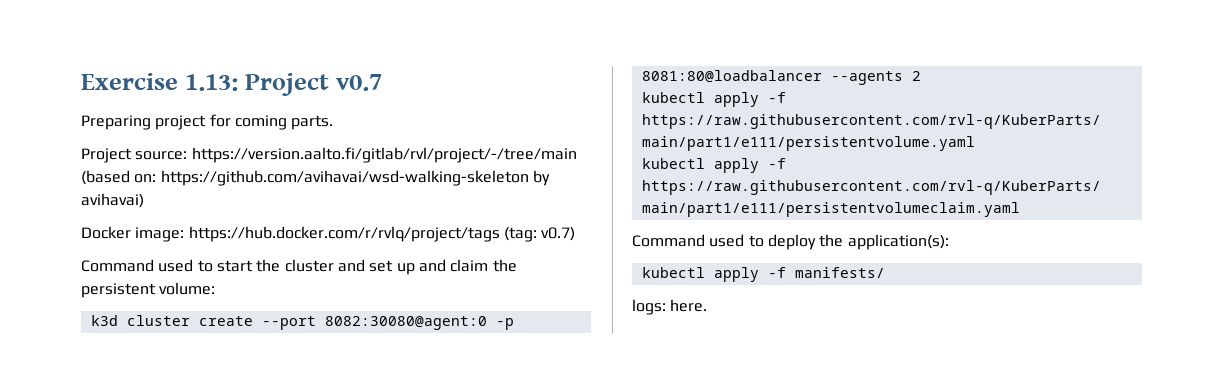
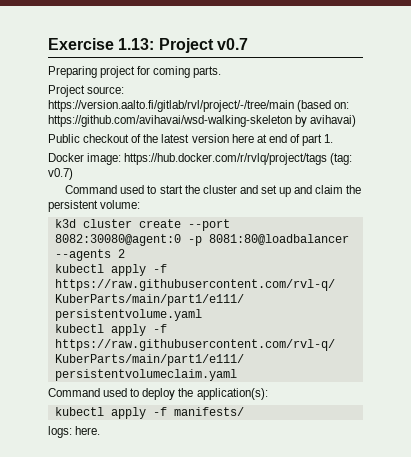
+ Public checkout of the latest version here at end of part 1.

